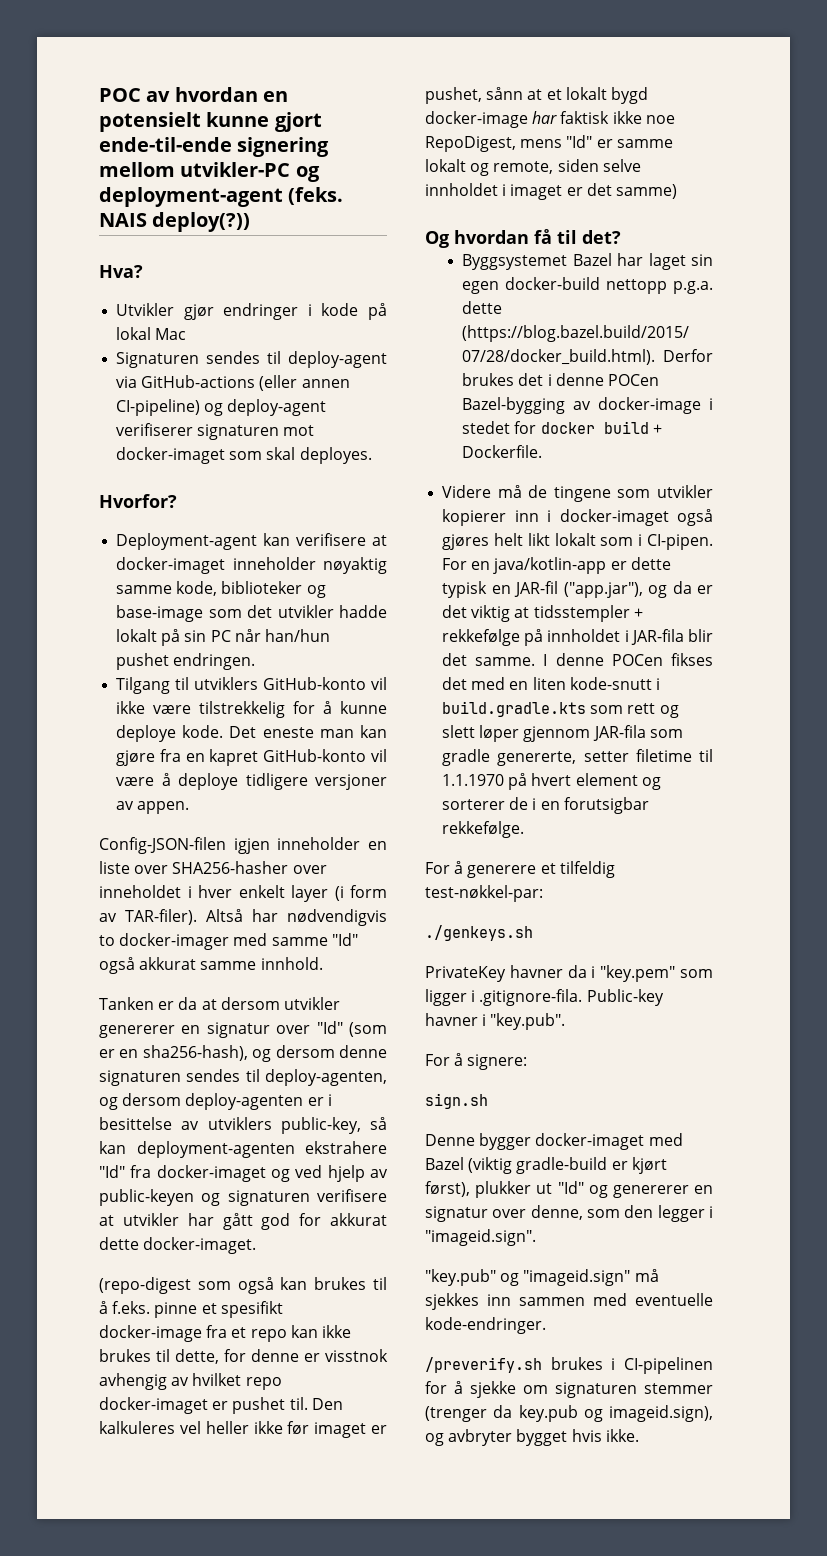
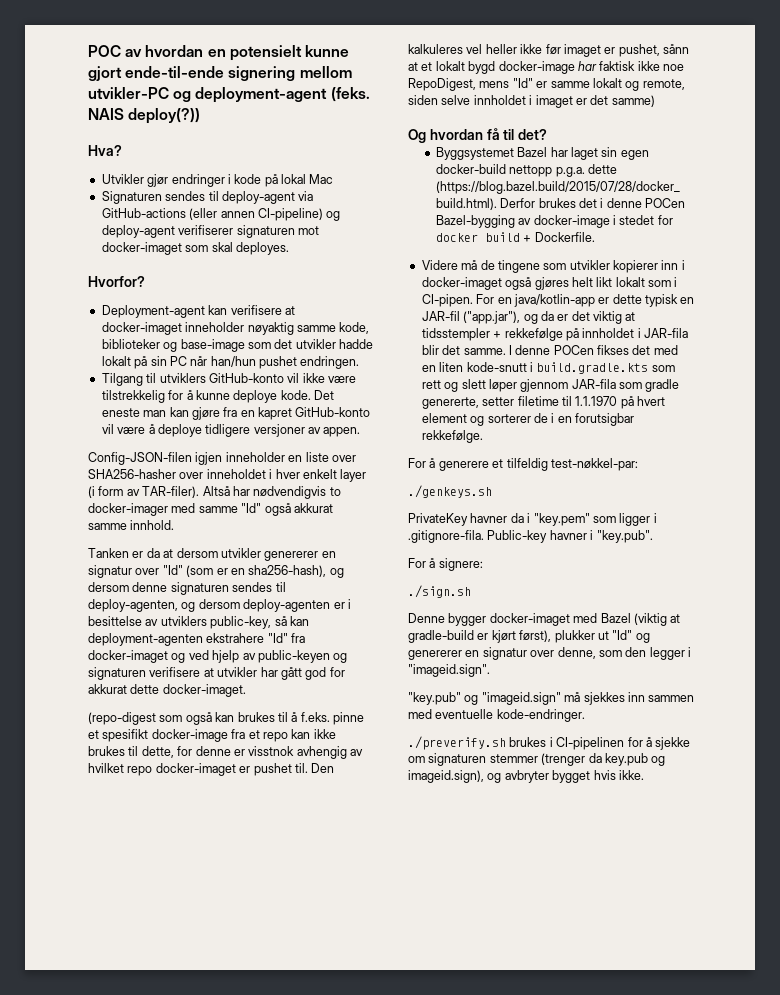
- sign.sh
+ ./sign.sh
- Denne bygger docker-imaget med Bazel (viktig gradle-build er kjørt først), plukker ut "Id" og genererer en signatur over denne, som den legger i "imageid.sign".
+ Denne bygger docker-imaget med Bazel (viktig at gradle-build er kjørt først), plukker ut "Id" og genererer en signatur over denne, som den legger i "imageid.sign".
- /preverify.sh brukes i CI-pipelinen for å sjekke om signaturen stemmer (trenger da key.pub og imageid.sign), og avbryter bygget hvis ikke.
+ ./preverify.sh brukes i CI-pipelinen for å sjekke om signaturen stemmer (trenger da key.pub og imageid.sign), og avbryter bygget hvis ikke.

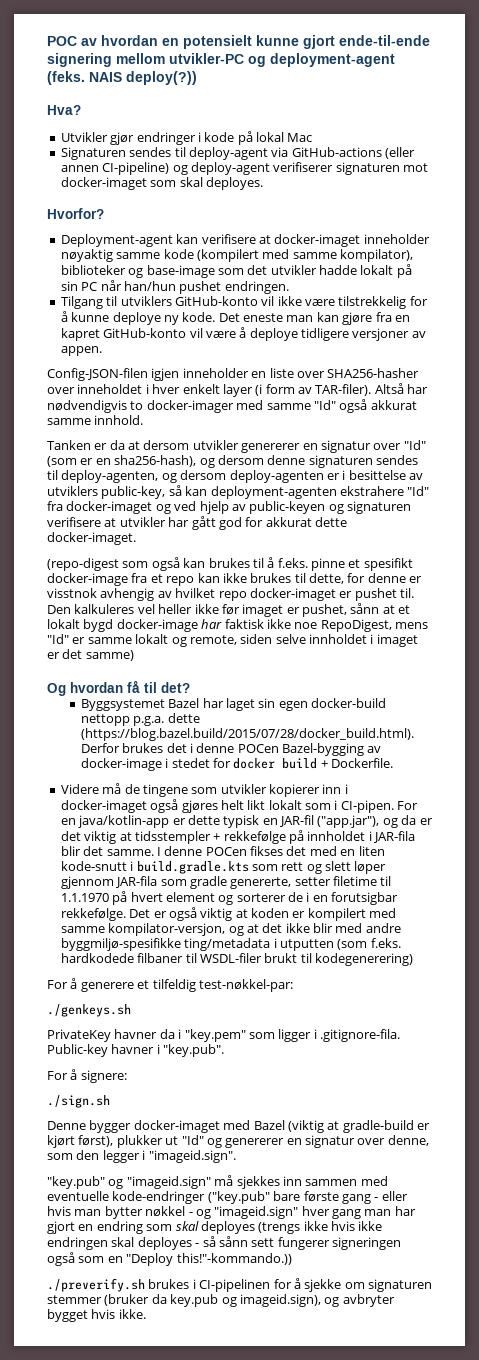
- Deployment-agent kan verifisere at docker-imaget inneholder nøyaktig samme kode, biblioteker og base-image som det utvikler hadde lokalt på sin PC når han/hun pushet endringen.
+ Deployment-agent kan verifisere at docker-imaget inneholder nøyaktig samme kode (kompilert med samme kompilator), biblioteker og base-image som det utvikler hadde lokalt på sin PC når han/hun pushet endringen.
- Tilgang til utviklers GitHub-konto vil ikke være tilstrekkelig for å kunne deploye kode.
+ Tilgang til utviklers GitHub-konto vil ikke være tilstrekkelig for å kunne deploye ny kode.
+ Det er også viktig at koden er kompilert med samme kompilator-versjon, og at det ikke blir med andre byggmiljø-spesifikke ting/metadata i utputten (som f.eks. hardkodede filbaner til WSDL-filer brukt til kodegenerering)
- "key.pub" og "imageid.sign" må sjekkes inn sammen med eventuelle kode-endringer.
+ "key.pub" og "imageid.sign" må sjekkes inn sammen med eventuelle kode-endringer ("key.pub" bare første gang - eller hvis man bytter nøkkel - og "imageid.sign" hver gang man har gjort en endring som skal deployes (trengs ikke hvis ikke endringen skal deployes - så sånn sett fungerer signeringen også som en "Deploy this!"-kommando.))
- ./preverify.sh brukes i CI-pipelinen for å sjekke om signaturen stemmer (trenger da key.pub og imageid.sign), og avbryter bygget hvis ikke.
+ ./preverify.sh brukes i CI-pipelinen for å sjekke om signaturen stemmer (bruker da key.pub og imageid.sign), og avbryter bygget hvis ikke.

